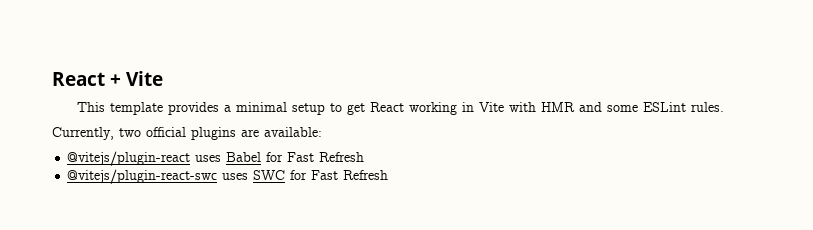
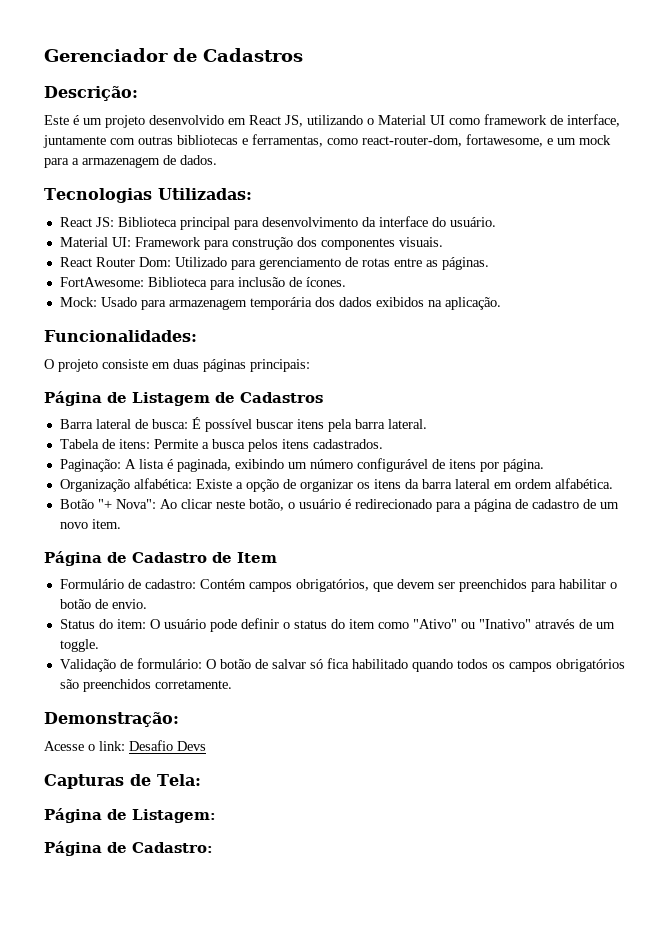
- React + Vite
- This template provides a minimal setup to get React working in Vite with HMR and some ESLint rules.
- Currently, two official plugins are available:
- @vitejs/plugin-react uses Babel for Fast Refresh
- @vitejs/plugin-react-swc uses SWC for Fast Refresh
+ Gerenciador de Cadastros
+ Descrição:
+ Este é um projeto desenvolvido em React JS, utilizando o Material UI como framework de interface, juntamente com outras bibliotecas e ferramentas, como react-router-dom, fortawesome, e um mock para a armazenagem de dados.
+ Tecnologias Utilizadas:
+ React JS: Biblioteca principal para desenvolvimento da interface do usuário.
+ Material UI: Framework para construção dos componentes visuais.
+ React Router Dom: Utilizado para gerenciamento de rotas entre as páginas.
+ FortAwesome: Biblioteca para inclusão de ícones.
+ Mock: Usado para armazenagem temporária dos dados exibidos na aplicação.
+ Funcionalidades:
+ O projeto consiste em duas páginas principais:
+ Página de Listagem de Cadastros
+ Barra lateral de busca: É possível buscar itens pela barra lateral.
+ Tabela de itens: Permite a busca pelos itens cadastrados.
+ Paginação: A lista é paginada, exibindo um número configurável de itens por página.
+ Organização alfabética: Existe a opção de organizar os itens da barra lateral em ordem alfabética.
+ Botão "+ Nova": Ao clicar neste botão, o usuário é redirecionado para a página de cadastro de um novo item.
+ Página de Cadastro de Item
+ Formulário de cadastro: Contém campos obrigatórios, que devem ser preenchidos para habilitar o botão de envio.
+ Status do item: O usuário pode definir o status do item como "Ativo" ou "Inativo" através de um toggle.
+ Validação de formulário: O botão de salvar só fica habilitado quando todos os campos obrigatórios são preenchidos corretamente.
+ Demonstração:
+ Acesse o link: Desafio Devs
+ Capturas de Tela:
+ Página de Listagem:
+ Página de Cadastro:

